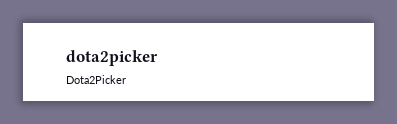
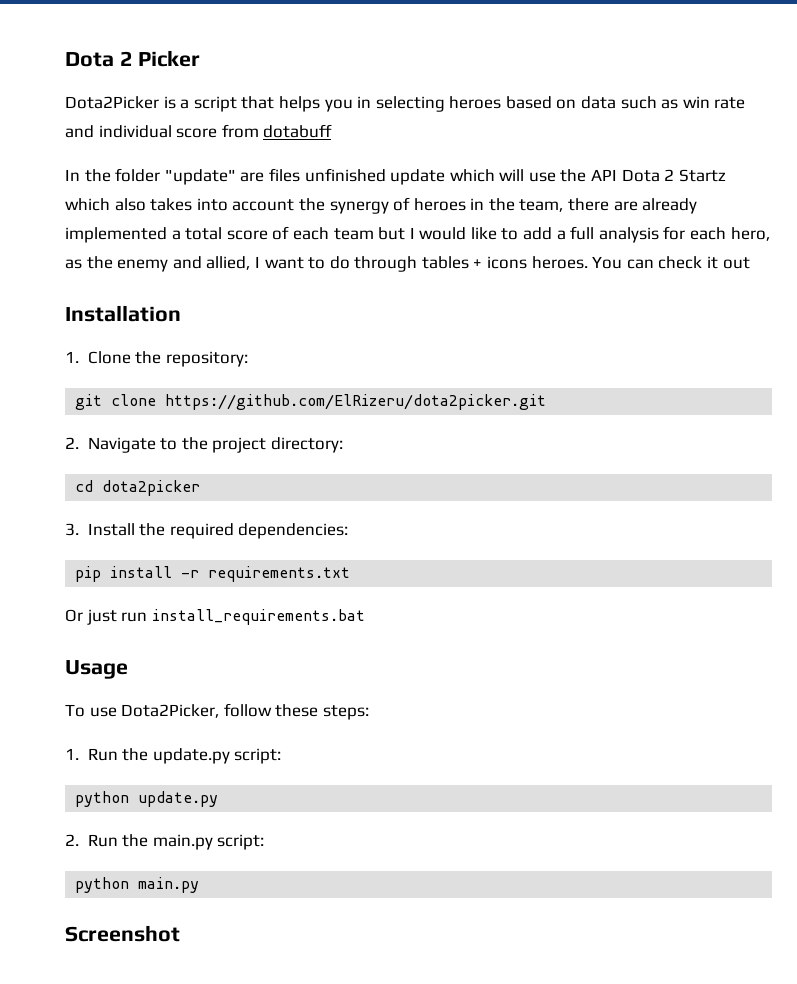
- dota2picker
- Dota2Picker
+ Dota 2 Picker
+ Dota2Picker is a script that helps you in selecting heroes based on data such as win rate and individual score from dotabuff
+ In the folder "update" are files unfinished update which will use the API Dota 2 Startz which also takes into account the synergy of heroes in the team, there are already implemented a total score of each team but I would like to add a full analysis for each hero, as the enemy and allied, I want to do through tables + icons heroes. You can check it out
+ Installation
+ 1. Clone the repository:
+ git clone https://github.com/ElRizeru/dota2picker.git
+ 2. Navigate to the project directory:
+ cd dota2picker
+ 3. Install the required dependencies:
+ pip install -r requirements.txt
+ Or just run install_requirements.bat
+ Usage
+ To use Dota2Picker, follow these steps:
+ 1. Run the update.py script:
+ python update.py
+ 2. Run the main.py script:
+ python main.py
+ Screenshot

